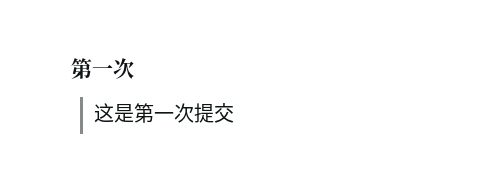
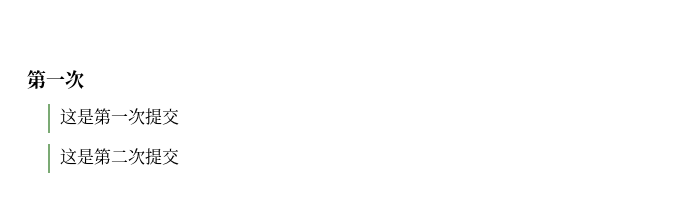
+ 这是第二次提交

